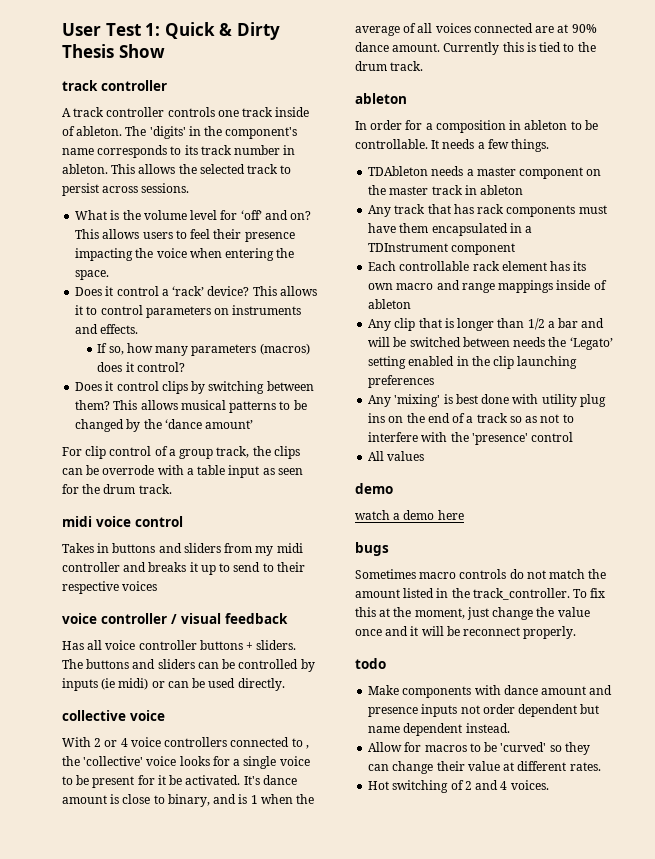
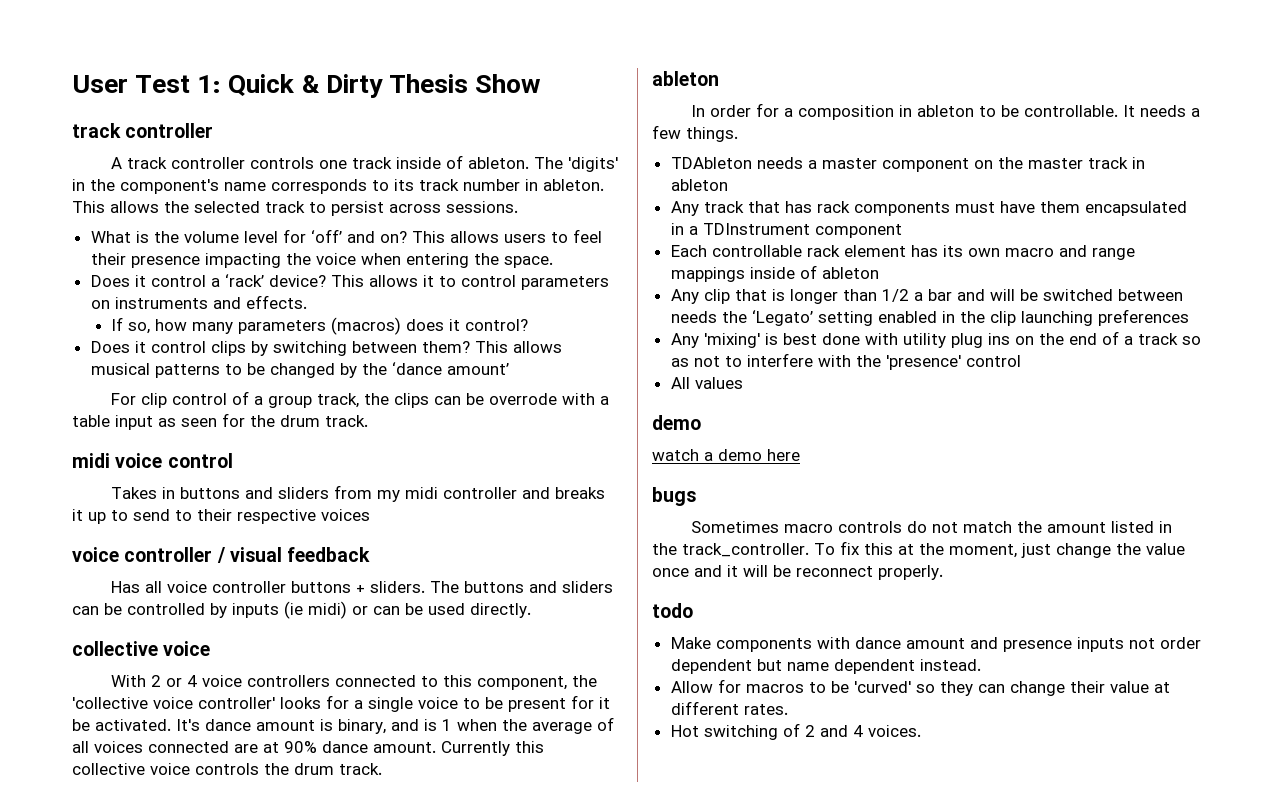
- With 2 or 4 voice controllers connected to , the 'collective' voice looks for a single voice to be present for it be activated.
+ With 2 or 4 voice controllers connected to this component, the 'collective voice controller' looks for a single voice to be present for it be activated.
- It's dance amount is close to binary, and is 1 when the average of all voices connected are at 90% dance amount.
+ It's dance amount is binary, and is 1 when the average of all voices connected are at 90% dance amount.
- Currently this is tied to the drum track.
+ Currently this collective voice controls the drum track.

